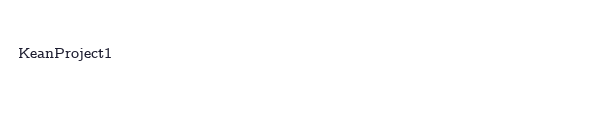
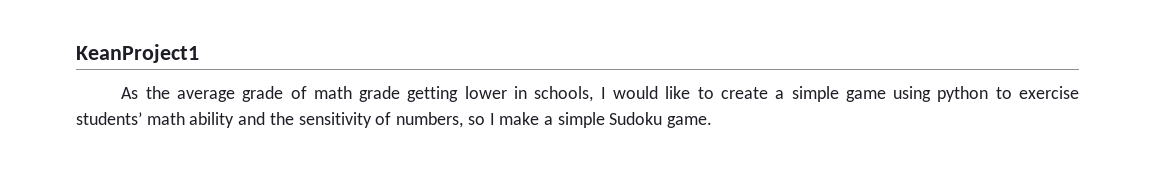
+ As the average grade of math grade getting lower in schools, I would like to create a simple game using python to exercise students’ math ability and the sensitivity of numbers, so I make a simple Sudoku game.

